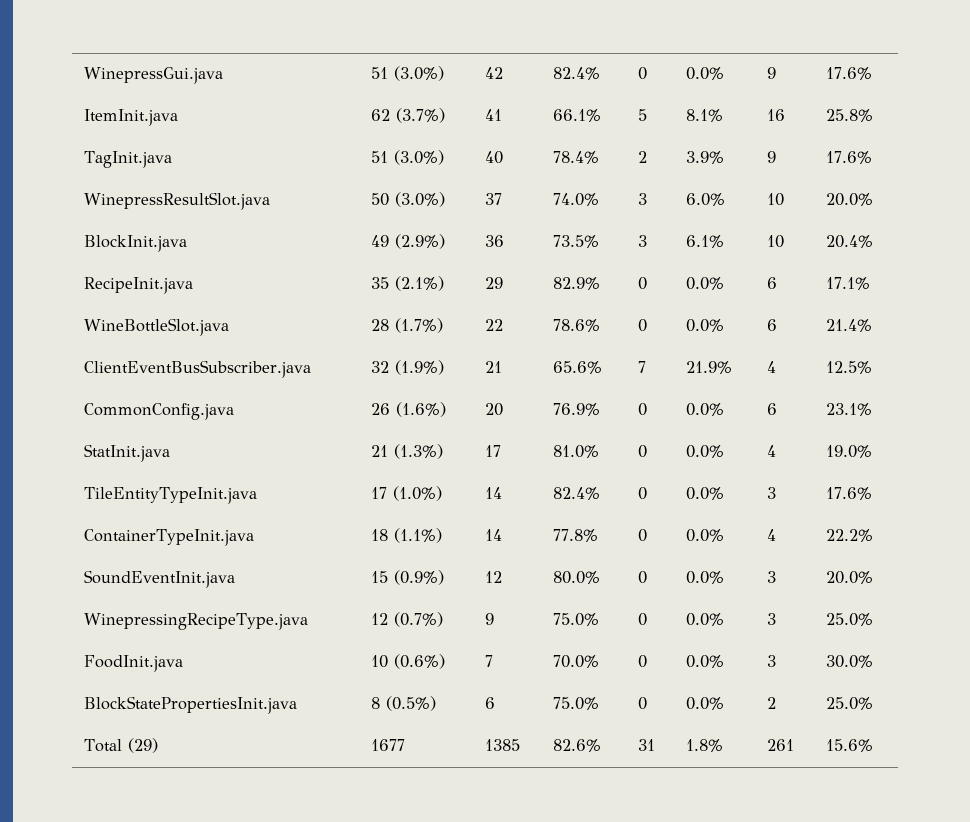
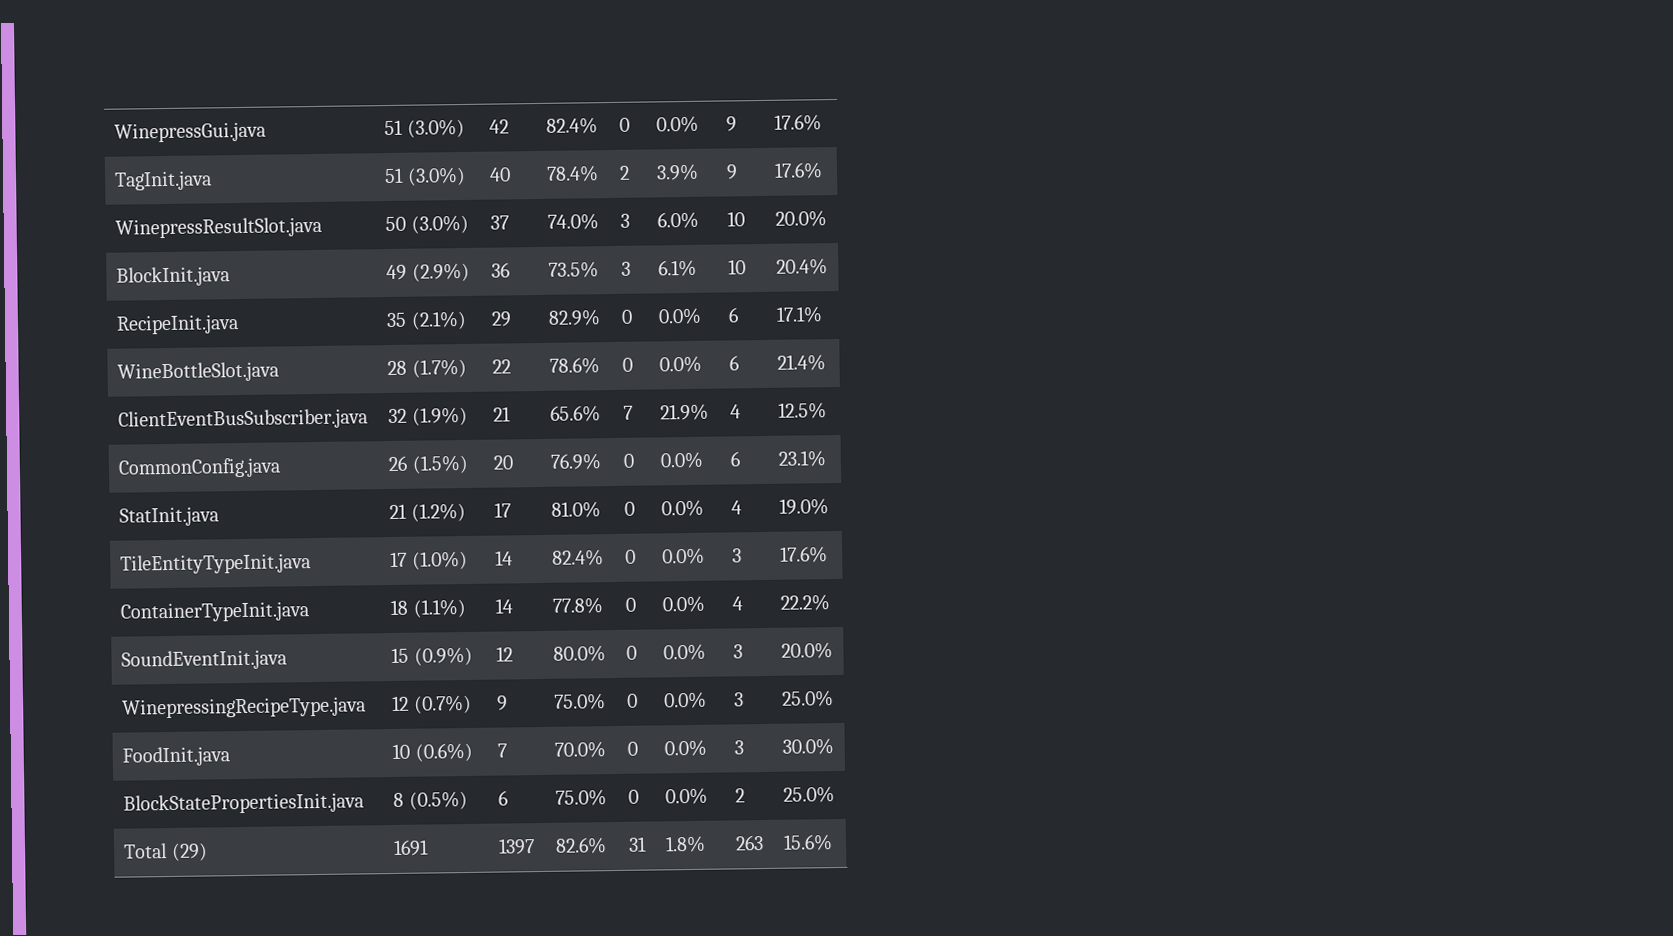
- ItemInit.java | 62 (3.7%) | 41 | 66.1% | 5 | 8.1% | 16 | 25.8%
- CommonConfig.java | 26 (1.6%) | 20 | 76.9% | 0 | 0.0% | 6 | 23.1%
+ CommonConfig.java | 26 (1.5%) | 20 | 76.9% | 0 | 0.0% | 6 | 23.1%
- StatInit.java | 21 (1.3%) | 17 | 81.0% | 0 | 0.0% | 4 | 19.0%
+ StatInit.java | 21 (1.2%) | 17 | 81.0% | 0 | 0.0% | 4 | 19.0%
- Total (29) | 1677 | 1385 | 82.6% | 31 | 1.8% | 261 | 15.6%
+ Total (29) | 1691 | 1397 | 82.6% | 31 | 1.8% | 263 | 15.6%

